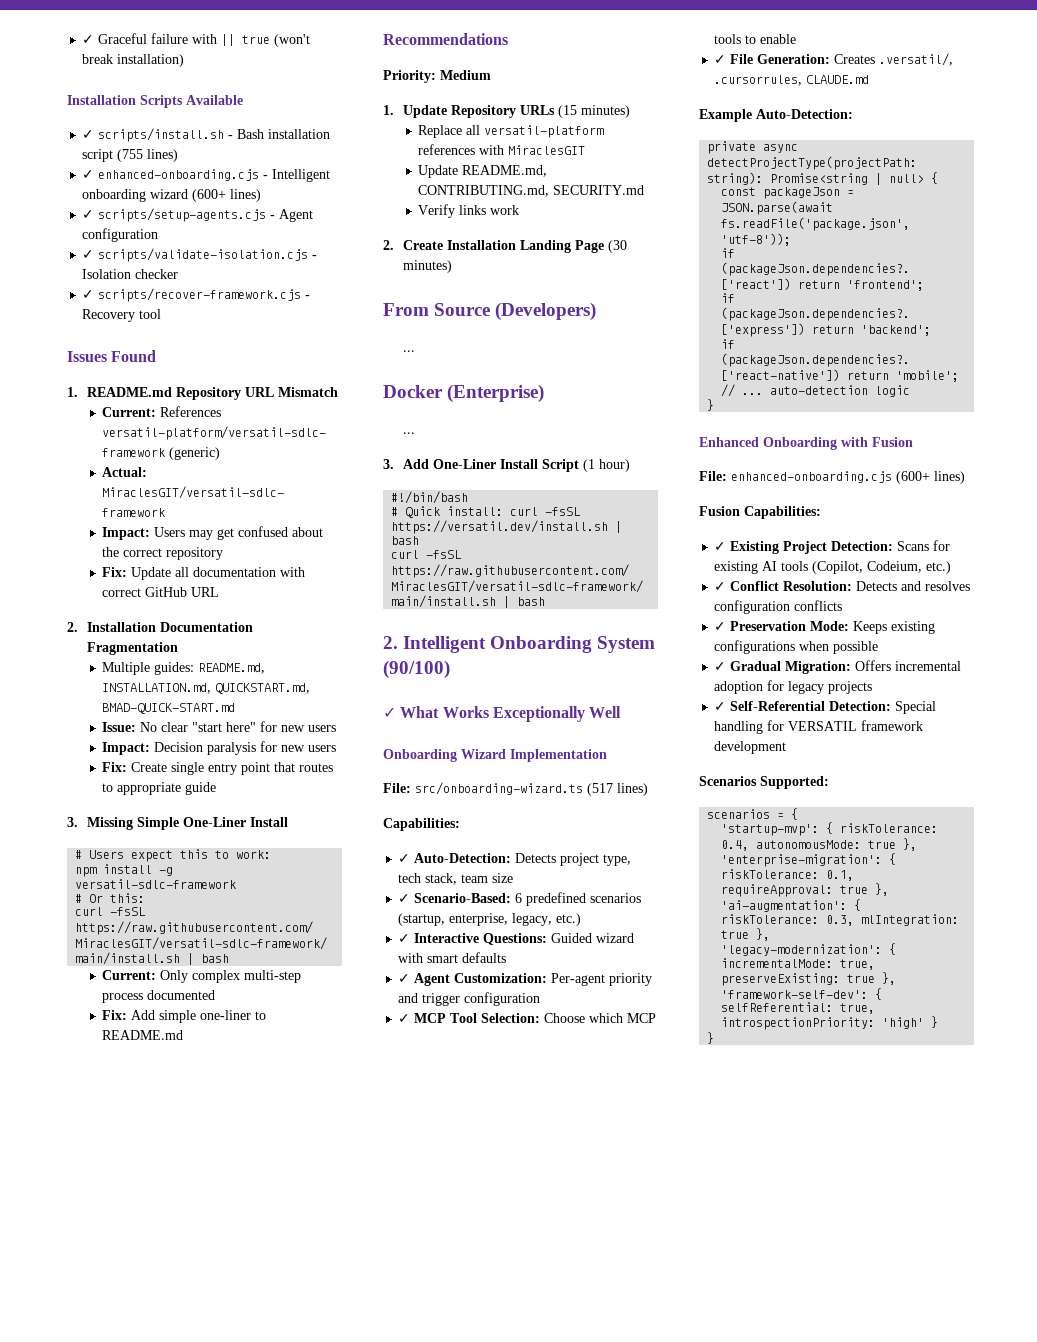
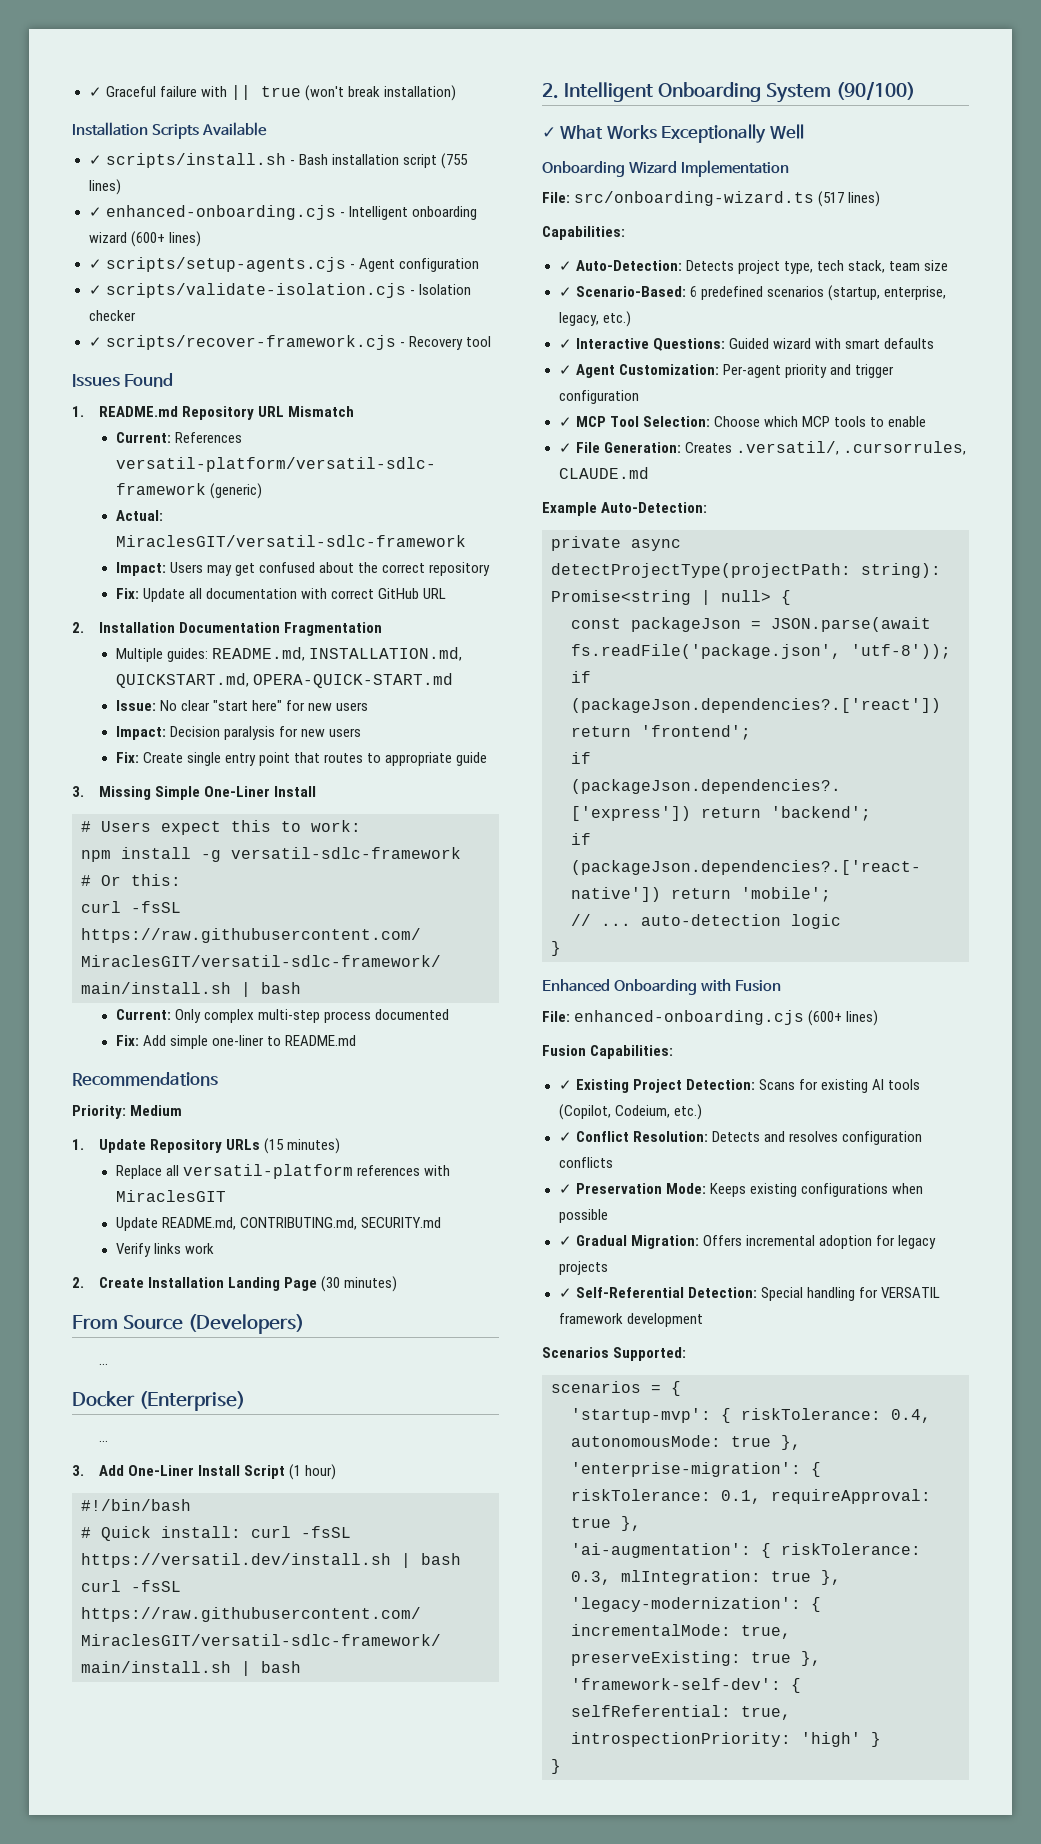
- Multiple guides: README.md, INSTALLATION.md, QUICKSTART.md, BMAD-QUICK-START.md
+ Multiple guides: README.md, INSTALLATION.md, QUICKSTART.md, OPERA-QUICK-START.md

